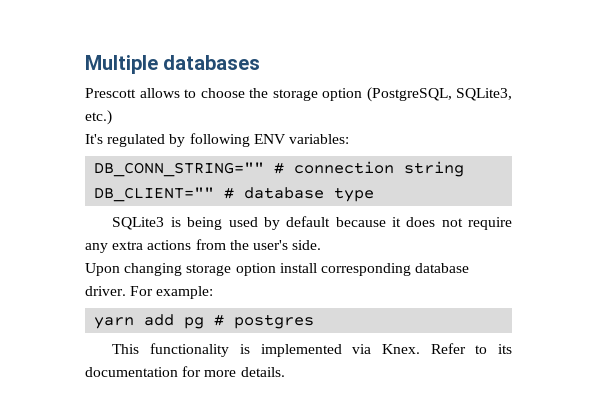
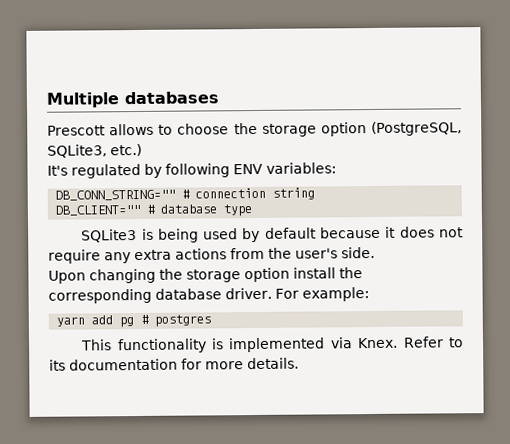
- Upon changing storage option install corresponding database driver.
+ Upon changing the storage option install the corresponding database driver.

